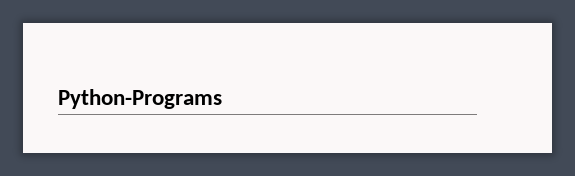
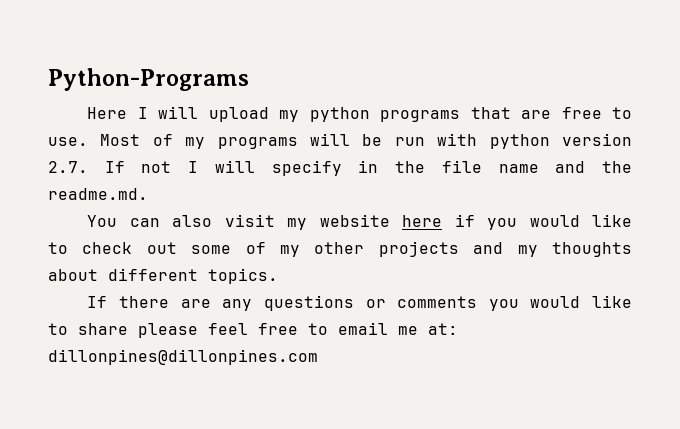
+ Here I will upload my python programs that are free to use. Most of my programs will be run with python version 2.7. If not I will specify in the file name and the readme.md.
+ You can also visit my website here if you would like to check out some of my other projects and my thoughts about different topics.
+ If there are any questions or comments you would like to share please feel free to email me at: dillonpines@dillonpines.com

